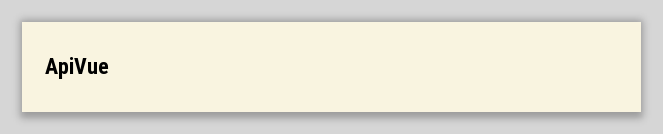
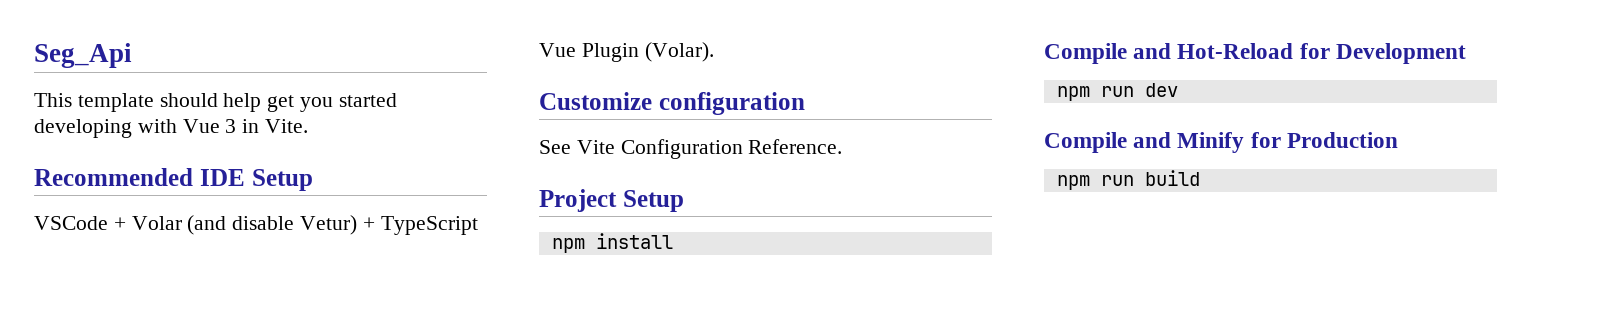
- ApiVue
+ Seg_Api
+ This template should help get you started developing with Vue 3 in Vite.
+ Recommended IDE Setup
+ VSCode + Volar (and disable Vetur) + TypeScript Vue Plugin (Volar).
+ Customize configuration
+ See Vite Configuration Reference.
+ Project Setup
+ npm install
+ Compile and Hot-Reload for Development
+ npm run dev
+ Compile and Minify for Production
+ npm run build

